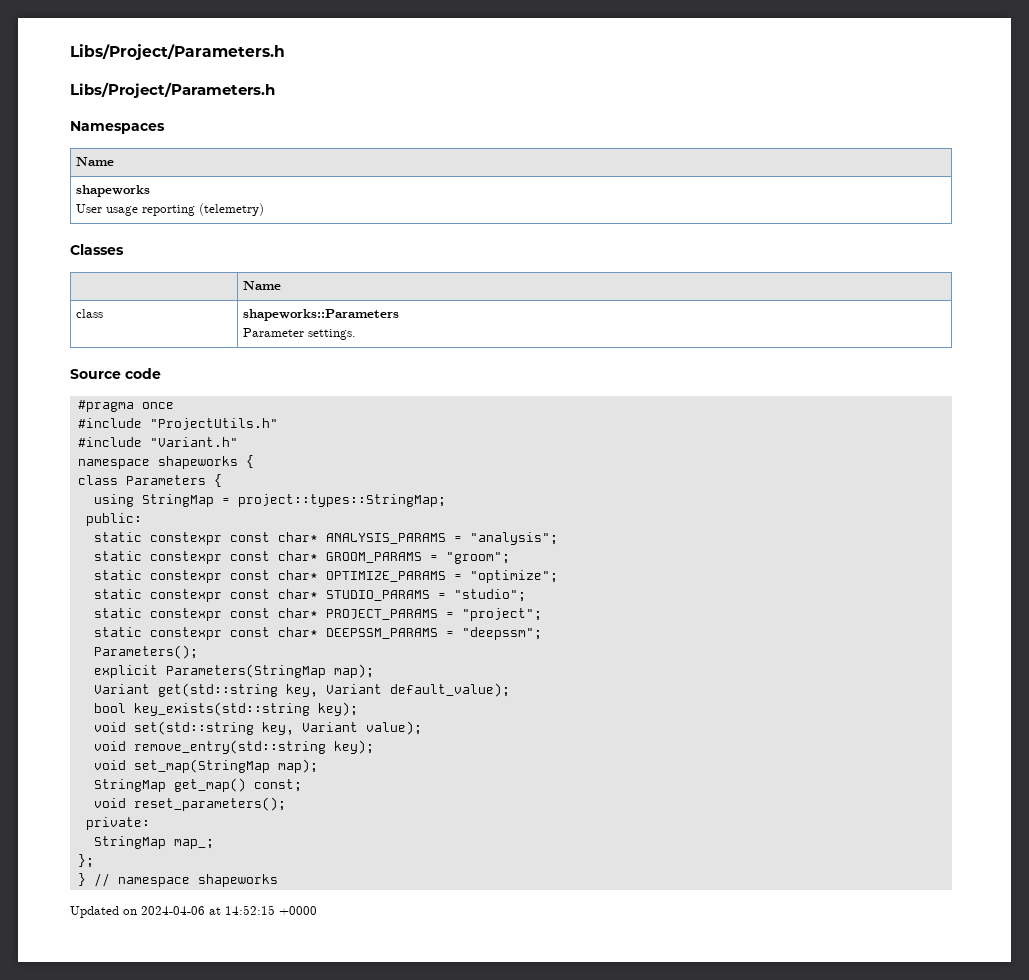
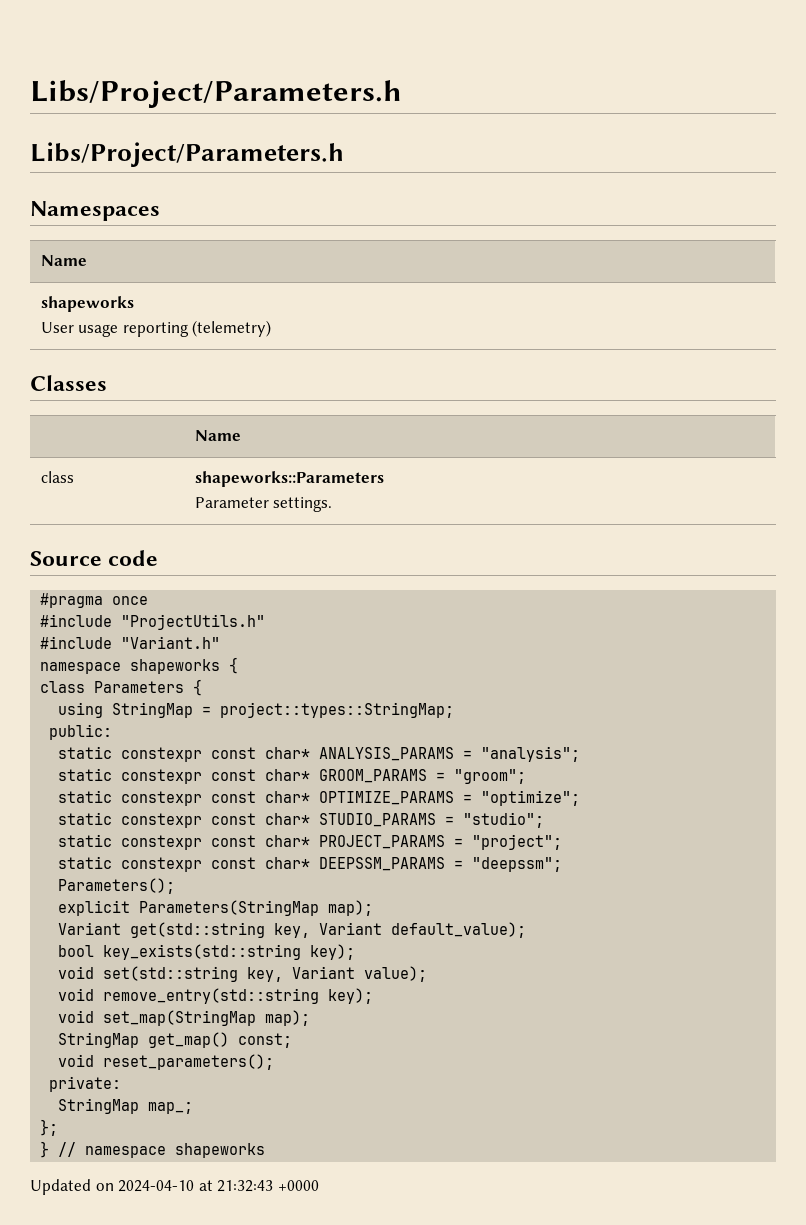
- Updated on 2024-04-06 at 14:52:15 +0000
+ Updated on 2024-04-10 at 21:32:43 +0000

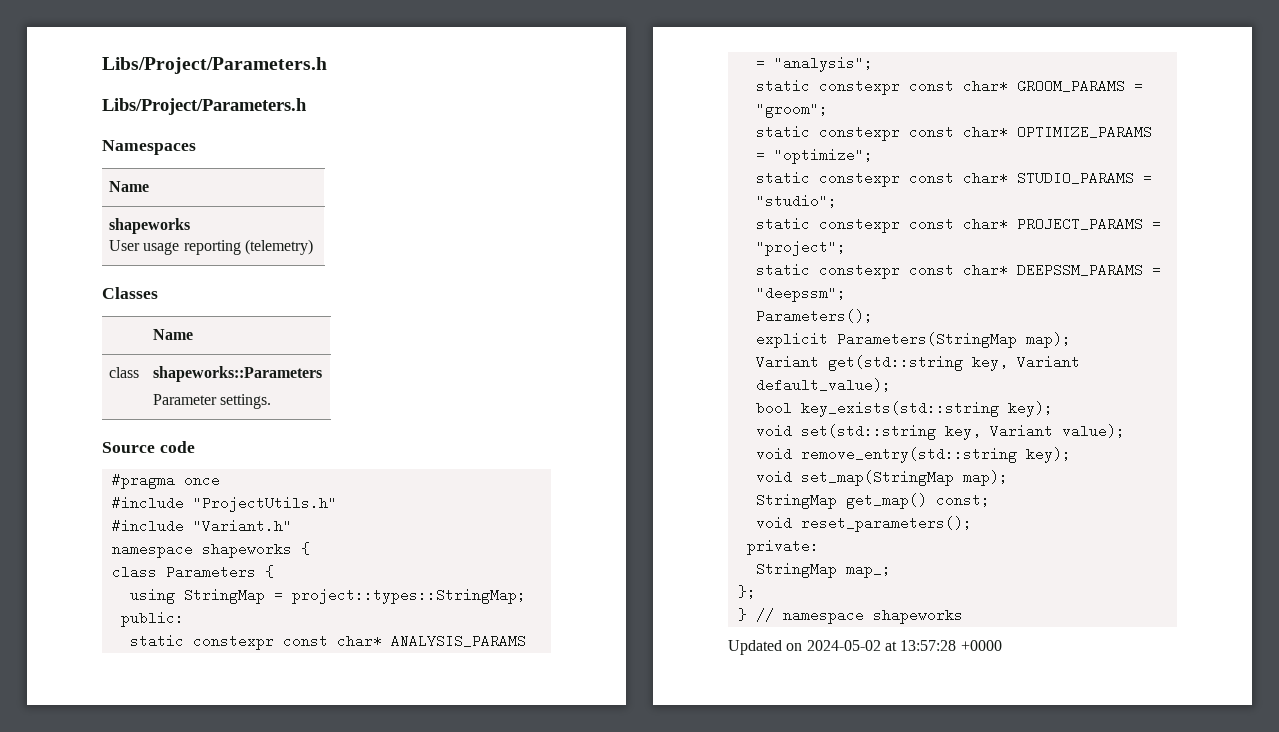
- Updated on 2024-04-10 at 21:32:43 +0000
+ Updated on 2024-05-02 at 13:57:28 +0000

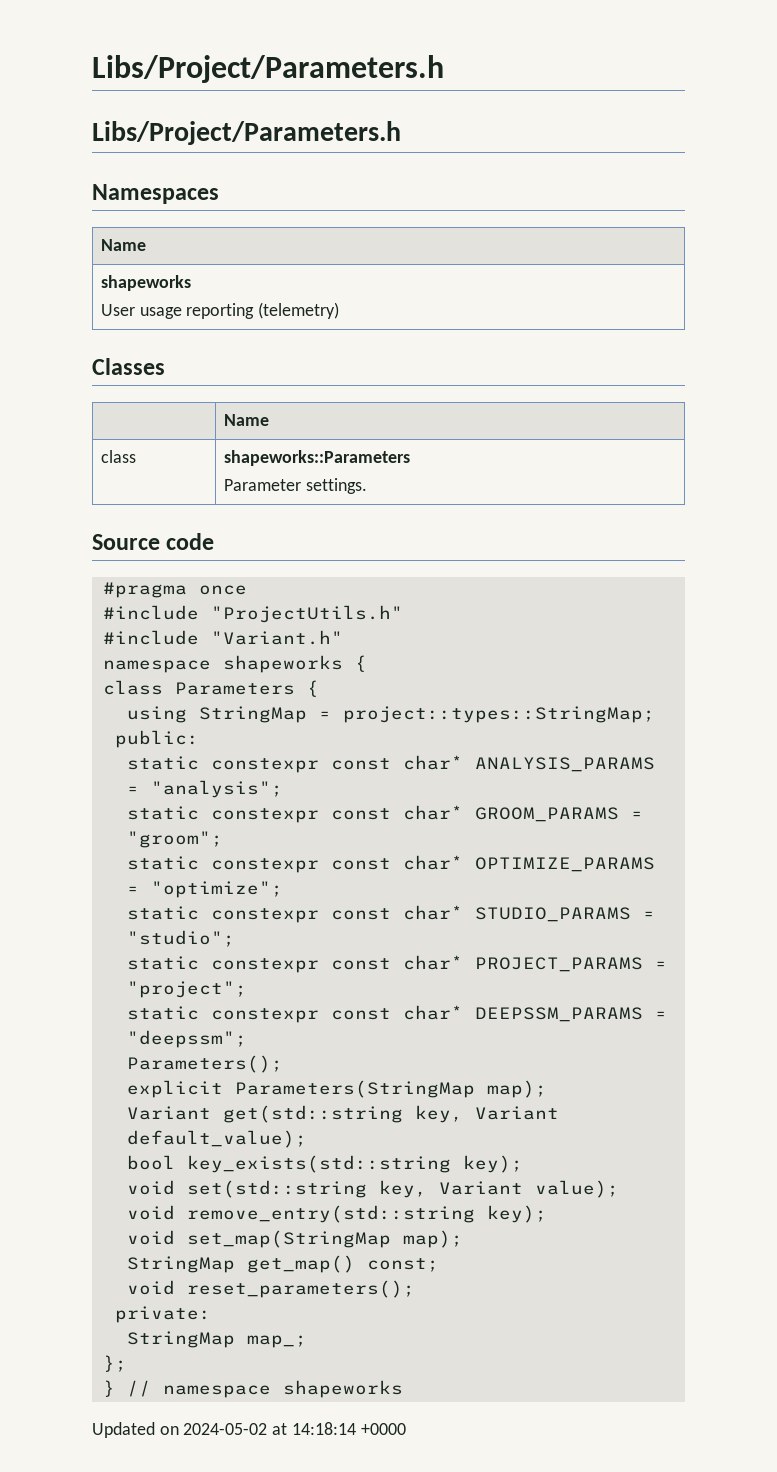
- Updated on 2024-05-02 at 13:57:28 +0000
+ Updated on 2024-05-02 at 14:18:14 +0000

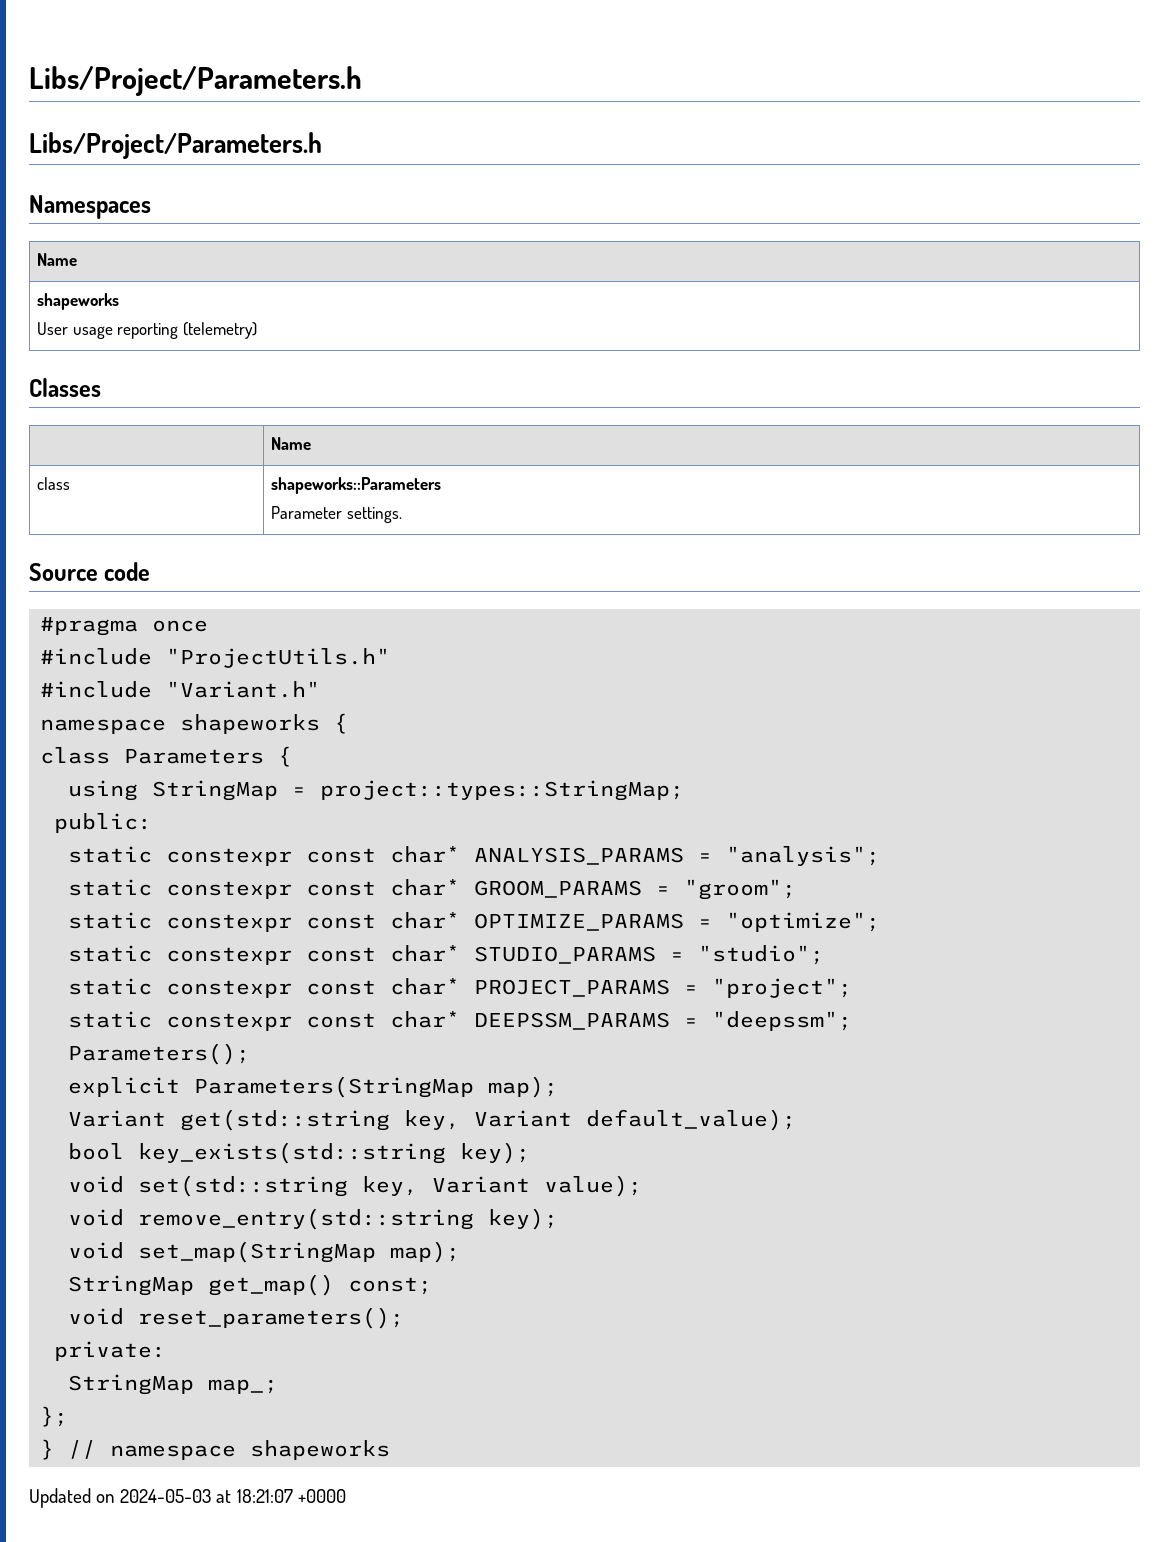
- Updated on 2024-05-02 at 14:18:14 +0000
+ Updated on 2024-05-03 at 18:21:07 +0000

